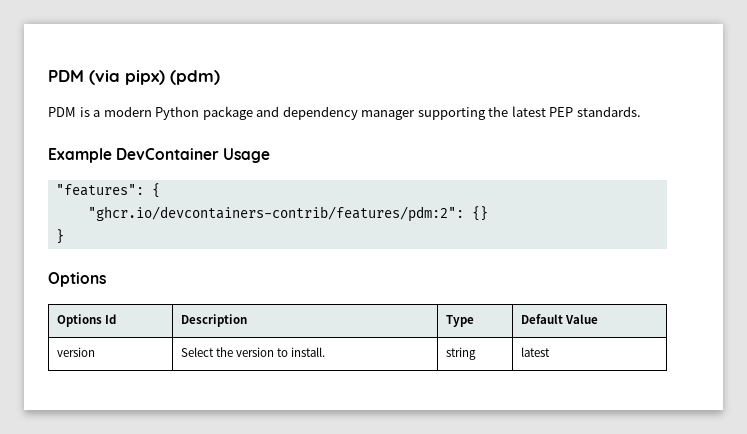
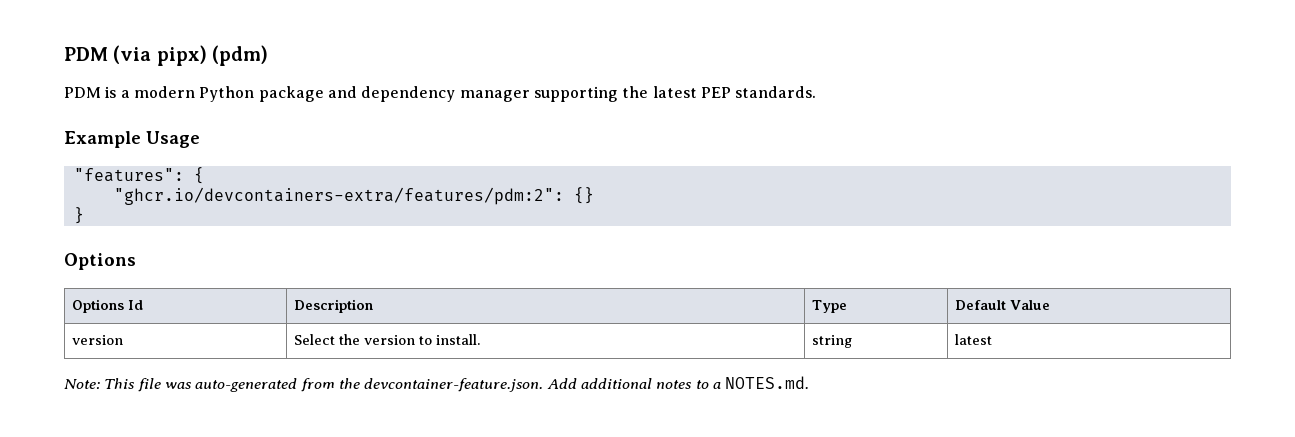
- Example DevContainer Usage
+ Example Usage
- "ghcr.io/devcontainers-contrib/features/pdm:2": {}
+ "ghcr.io/devcontainers-extra/features/pdm:2": {}
+ Note: This file was auto-generated from the devcontainer-feature.json. Add additional notes to a NOTES.md.

